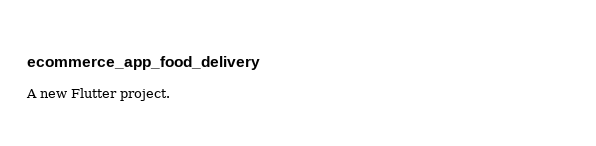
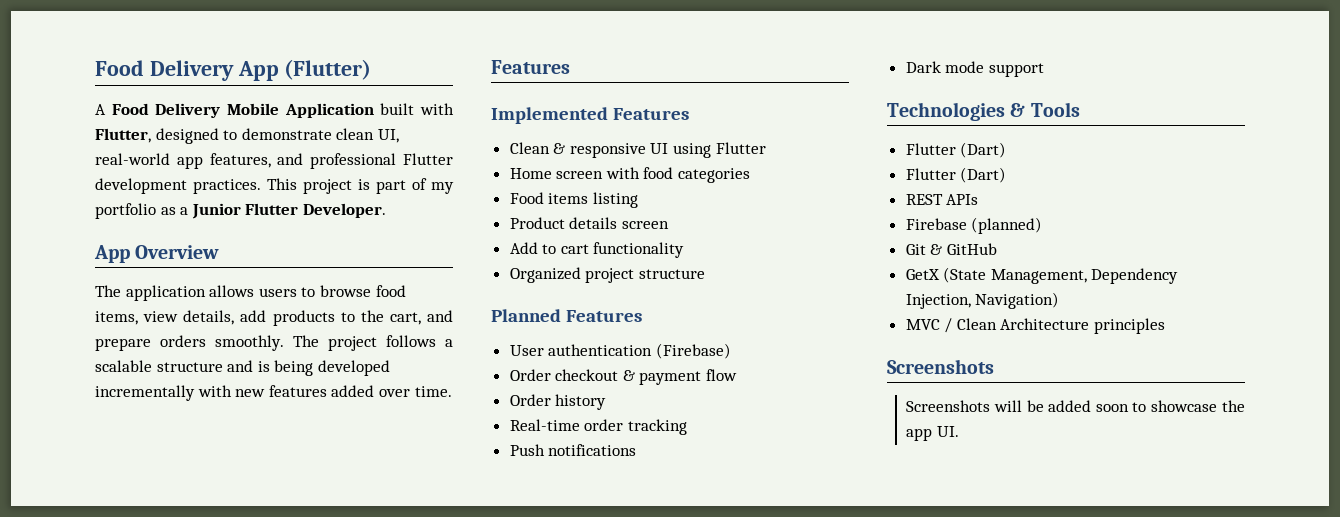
- ecommerce_app_food_delivery
- A new Flutter project.
+ Food Delivery App (Flutter)
+ A Food Delivery Mobile Application built with Flutter, designed to demonstrate clean UI, real-world app features, and professional Flutter development practices. This project is part of my portfolio as a Junior Flutter Developer.
+ App Overview
+ The application allows users to browse food items, view details, add products to the cart, and prepare orders smoothly. The project follows a scalable structure and is being developed incrementally with new features added over time.
+ Features
+ Implemented Features
+ Clean & responsive UI using Flutter
+ Home screen with food categories
+ Food items listing
+ Product details screen
+ Add to cart functionality
+ Organized project structure
+ Planned Features
+ User authentication (Firebase)
+ Order checkout & payment flow
+ Order history
+ Real-time order tracking
+ Push notifications
+ Dark mode support
+ Technologies & Tools
+ Flutter (Dart)
+ Flutter (Dart)
+ REST APIs
+ Firebase (planned)
+ Git & GitHub
+ GetX (State Management, Dependency Injection, Navigation)
+ MVC / Clean Architecture principles
+ Screenshots
+ Screenshots will be added soon to showcase the app UI.

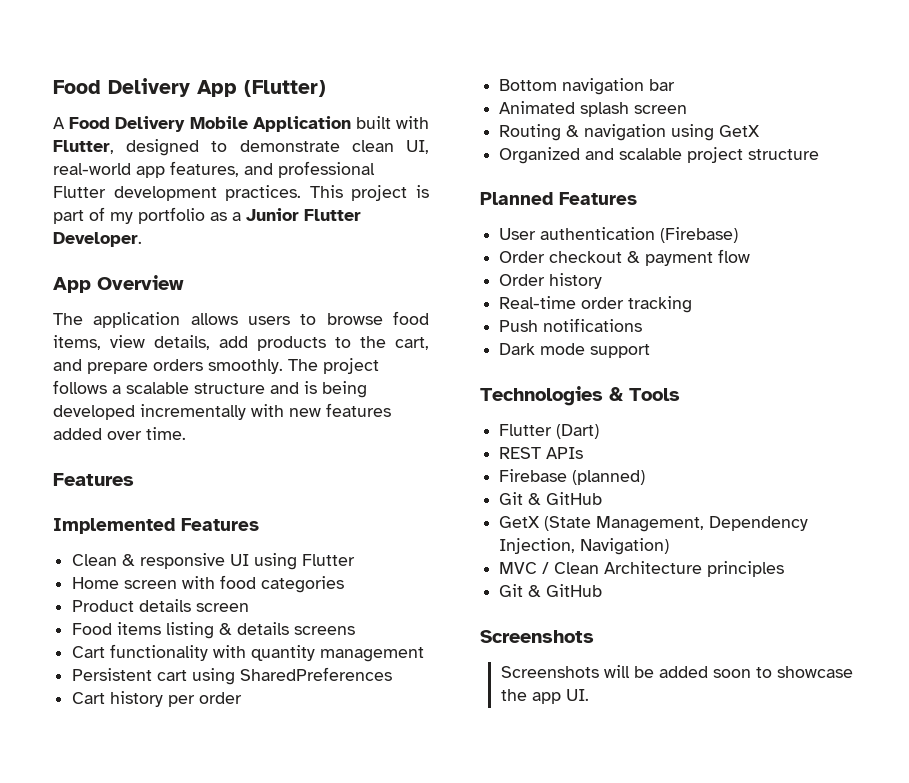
- Food items listing
- Add to cart functionality
+ Food items listing & details screens
+ Cart functionality with quantity management
+ Persistent cart using SharedPreferences
+ Cart history per order
+ Bottom navigation bar
+ Animated splash screen
+ Routing & navigation using GetX
- Organized project structure
+ Organized and scalable project structure
  Technologies & Tools
- Flutter (Dart)
  MVC / Clean Architecture principles
+ Git & GitHub

